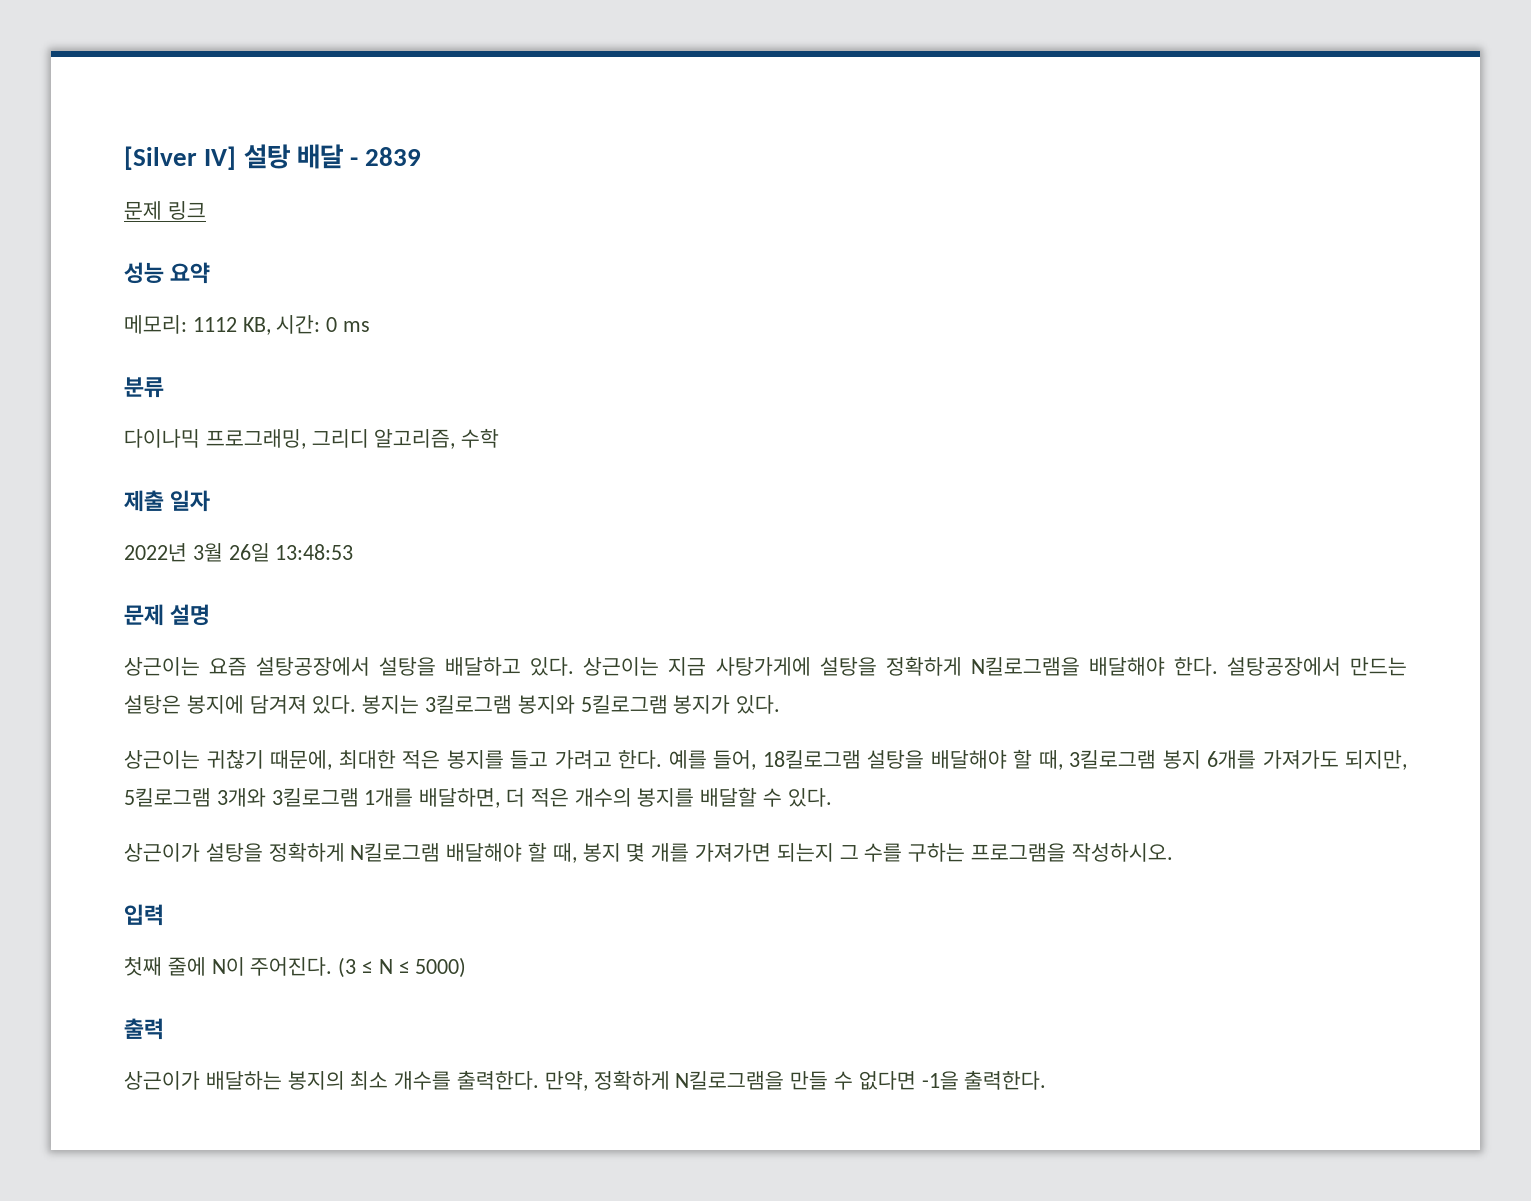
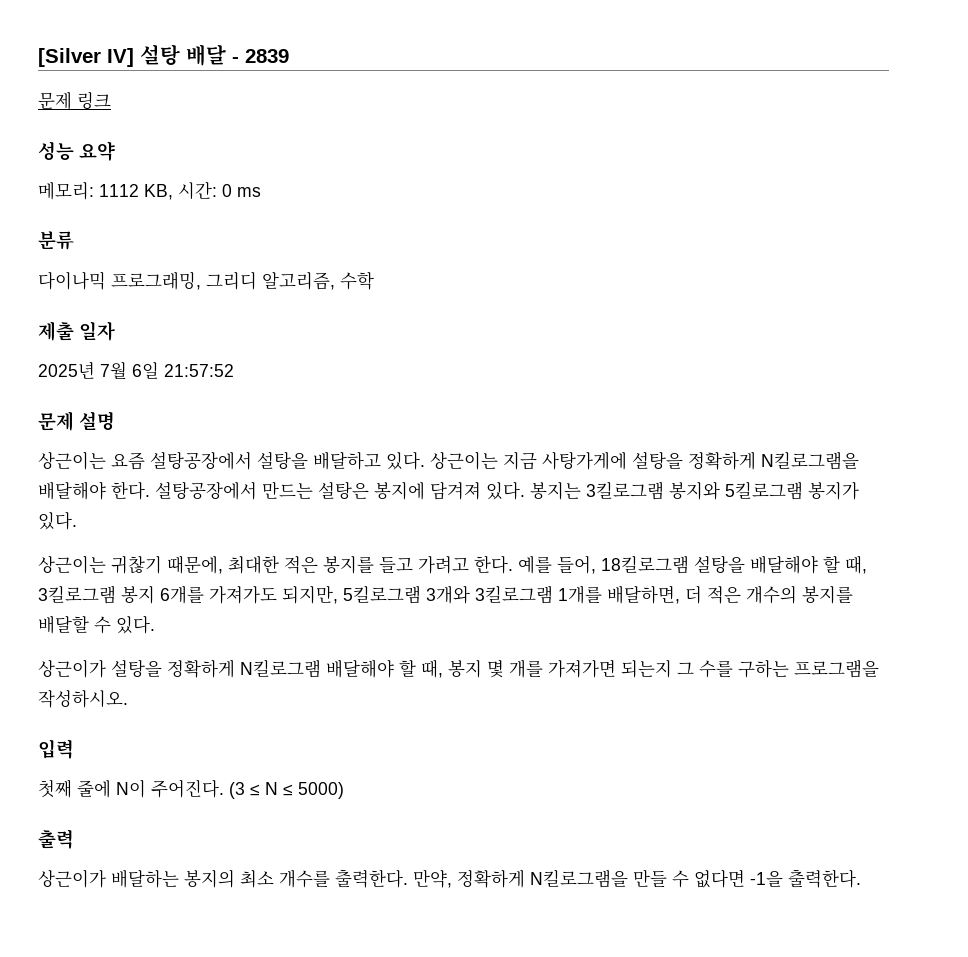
- 2022년 3월 26일 13:48:53
+ 2025년 7월 6일 21:57:52

